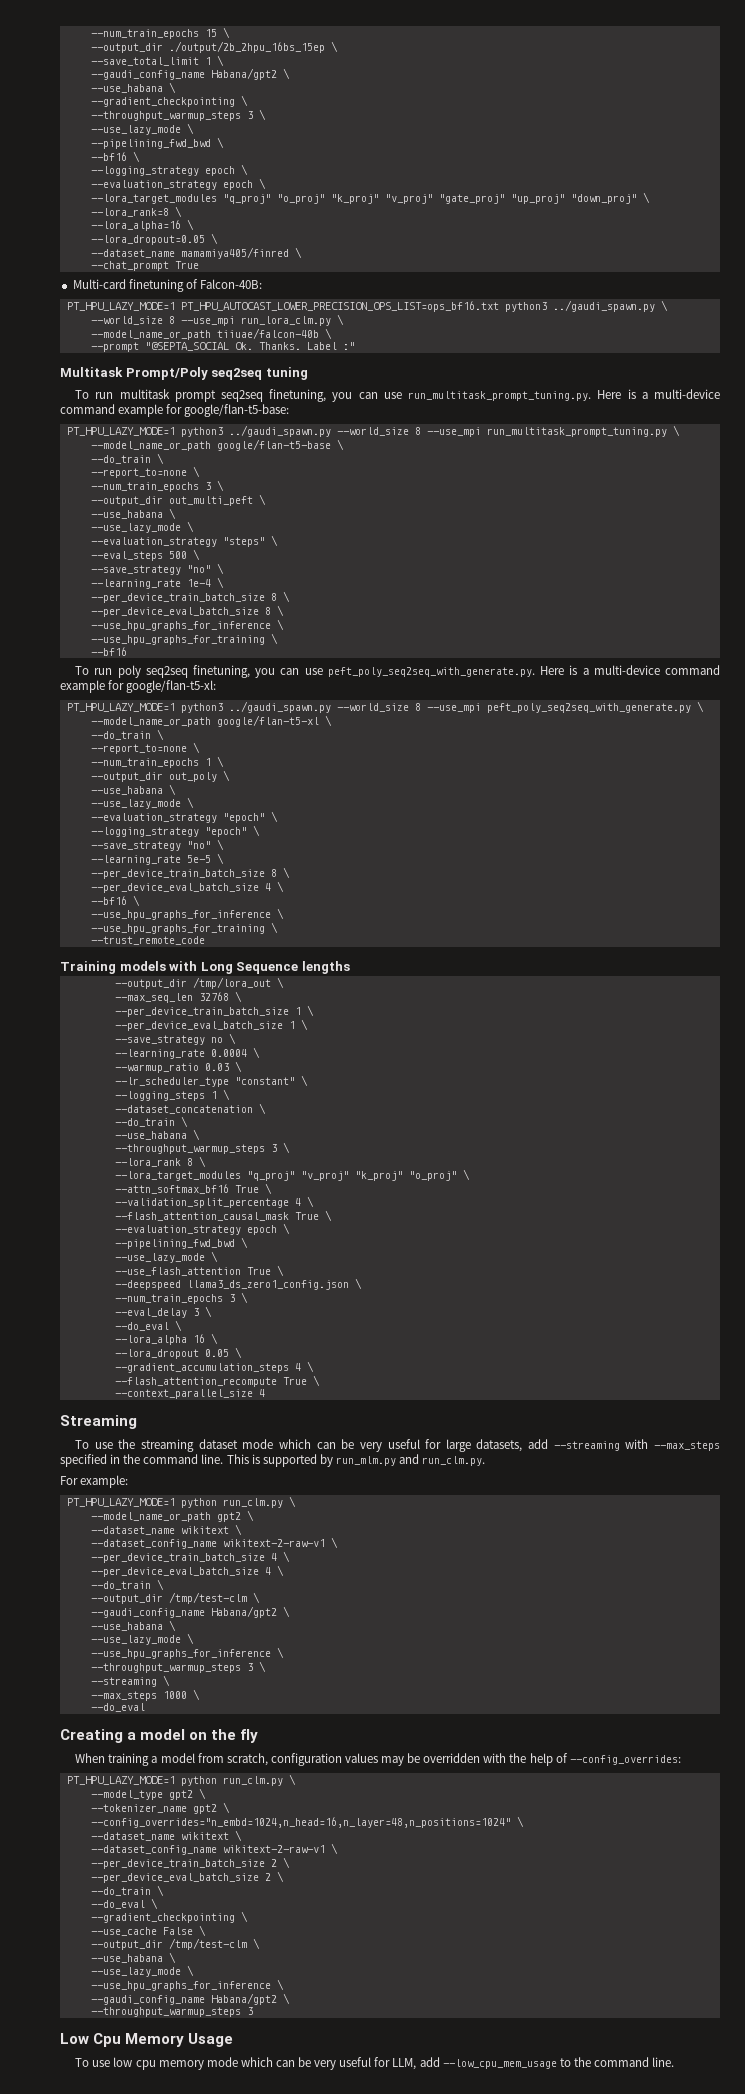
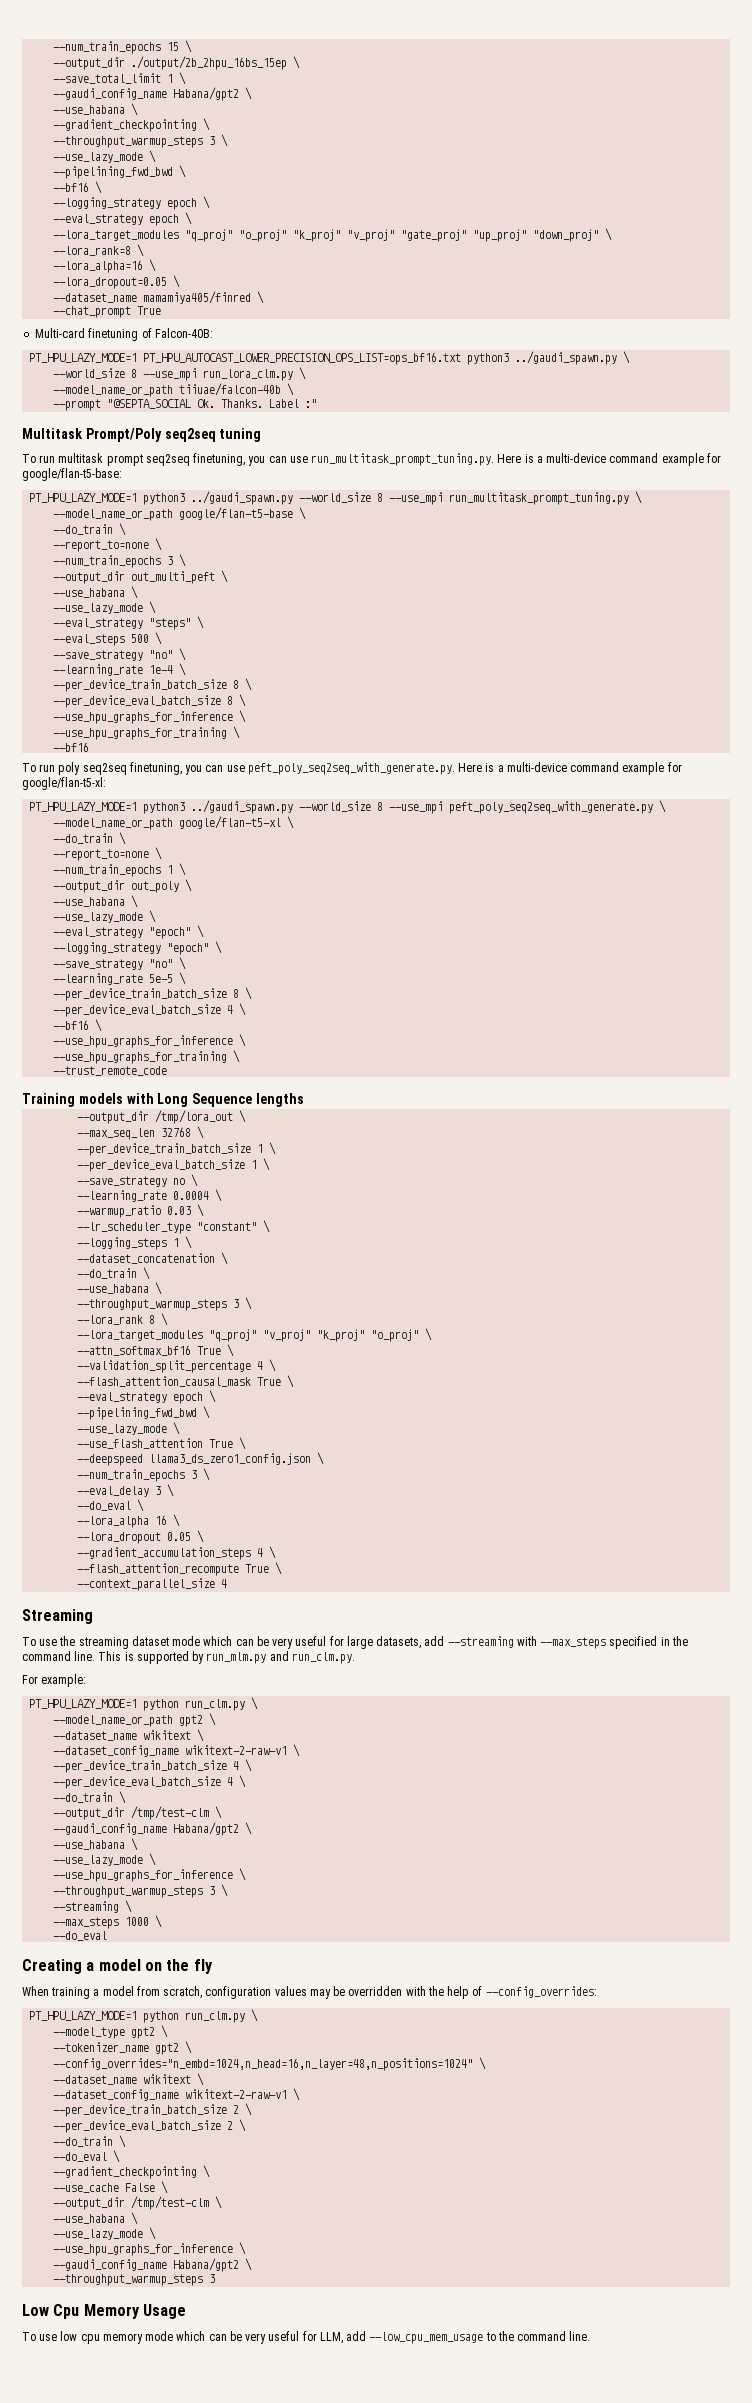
  --logging_strategy epoch \
- --evaluation_strategy epoch \
+ --eval_strategy epoch \
- --evaluation_strategy "steps" \
+ --eval_strategy "steps" \
- --evaluation_strategy "epoch" \
+ --eval_strategy "epoch" \
  --flash_attention_causal_mask True \
- --evaluation_strategy epoch \
+ --eval_strategy epoch \

